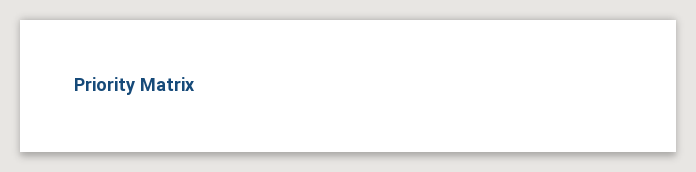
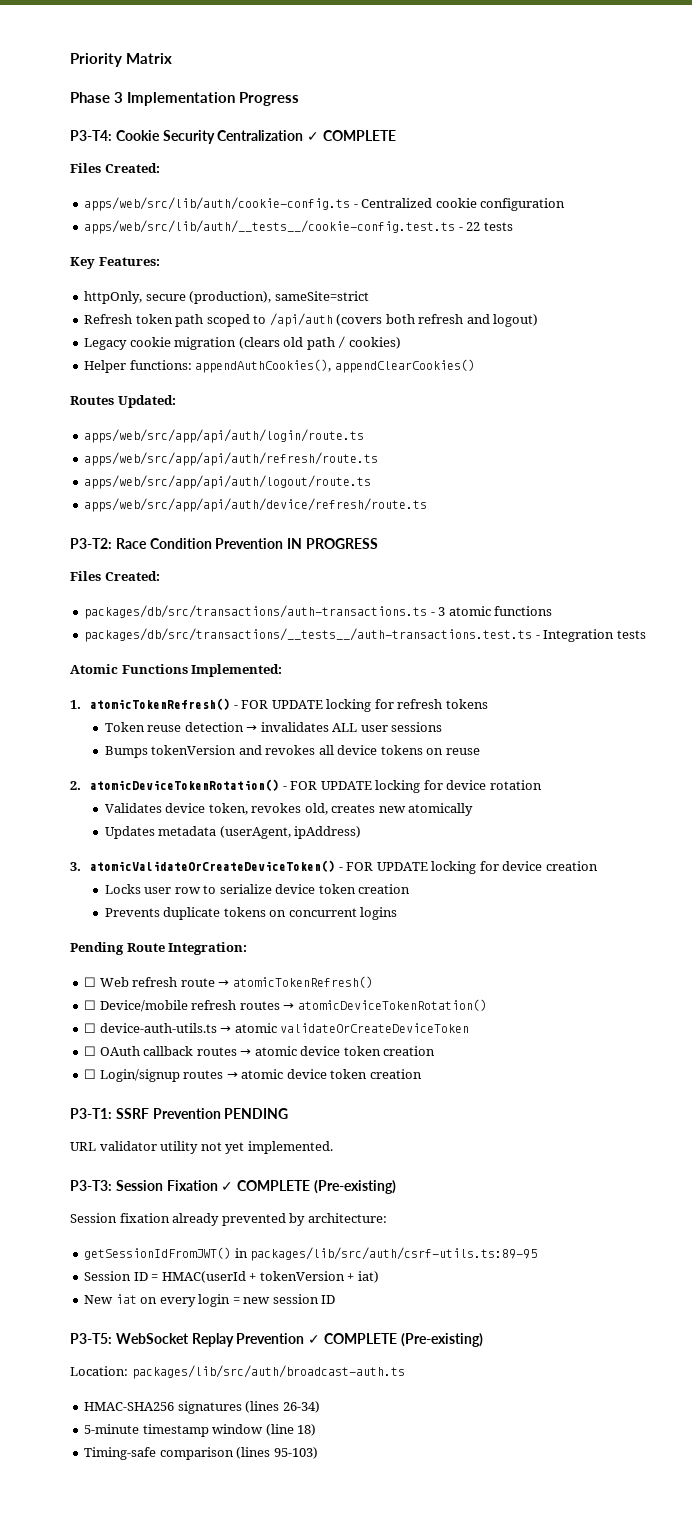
+ Phase 3 Implementation Progress
+ P3-T4: Cookie Security Centralization ✓ COMPLETE
+ Files Created:
+ apps/web/src/lib/auth/cookie-config.ts - Centralized cookie configuration
+ apps/web/src/lib/auth/__tests__/cookie-config.test.ts - 22 tests
+ Key Features:
+ httpOnly, secure (production), sameSite=strict
+ Refresh token path scoped to /api/auth (covers both refresh and logout)
+ Legacy cookie migration (clears old path / cookies)
+ Helper functions: appendAuthCookies(), appendClearCookies()
+ Routes Updated:
+ apps/web/src/app/api/auth/login/route.ts
+ apps/web/src/app/api/auth/refresh/route.ts
+ apps/web/src/app/api/auth/logout/route.ts
+ apps/web/src/app/api/auth/device/refresh/route.ts
+ P3-T2: Race Condition Prevention IN PROGRESS
+ Files Created:
+ packages/db/src/transactions/auth-transactions.ts - 3 atomic functions
+ packages/db/src/transactions/__tests__/auth-transactions.test.ts - Integration tests
+ Atomic Functions Implemented:
+ 1. atomicTokenRefresh() - FOR UPDATE locking for refresh tokens
+ Token reuse detection → invalidates ALL user sessions
+ Bumps tokenVersion and revokes all device tokens on reuse
+ 2. atomicDeviceTokenRotation() - FOR UPDATE locking for device rotation
+ Validates device token, revokes old, creates new atomically
+ Updates metadata (userAgent, ipAddress)
+ 3. atomicValidateOrCreateDeviceToken() - FOR UPDATE locking for device creation
+ Locks user row to serialize device token creation
+ Prevents duplicate tokens on concurrent logins
+ Pending Route Integration:
+ ☐ Web refresh route → atomicTokenRefresh()
+ ☐ Device/mobile refresh routes → atomicDeviceTokenRotation()
+ ☐ device-auth-utils.ts → atomic validateOrCreateDeviceToken
+ ☐ OAuth callback routes → atomic device token creation
+ ☐ Login/signup routes → atomic device token creation
+ P3-T1: SSRF Prevention PENDING
+ URL validator utility not yet implemented.
+ P3-T3: Session Fixation ✓ COMPLETE (Pre-existing)
+ Session fixation already prevented by architecture:
+ getSessionIdFromJWT() in packages/lib/src/auth/csrf-utils.ts:89-95
+ Session ID = HMAC(userId + tokenVersion + iat)
+ New iat on every login = new session ID
+ P3-T5: WebSocket Replay Prevention ✓ COMPLETE (Pre-existing)
+ Location: packages/lib/src/auth/broadcast-auth.ts
+ HMAC-SHA256 signatures (lines 26-34)
+ 5-minute timestamp window (line 18)
+ Timing-safe comparison (lines 95-103)

